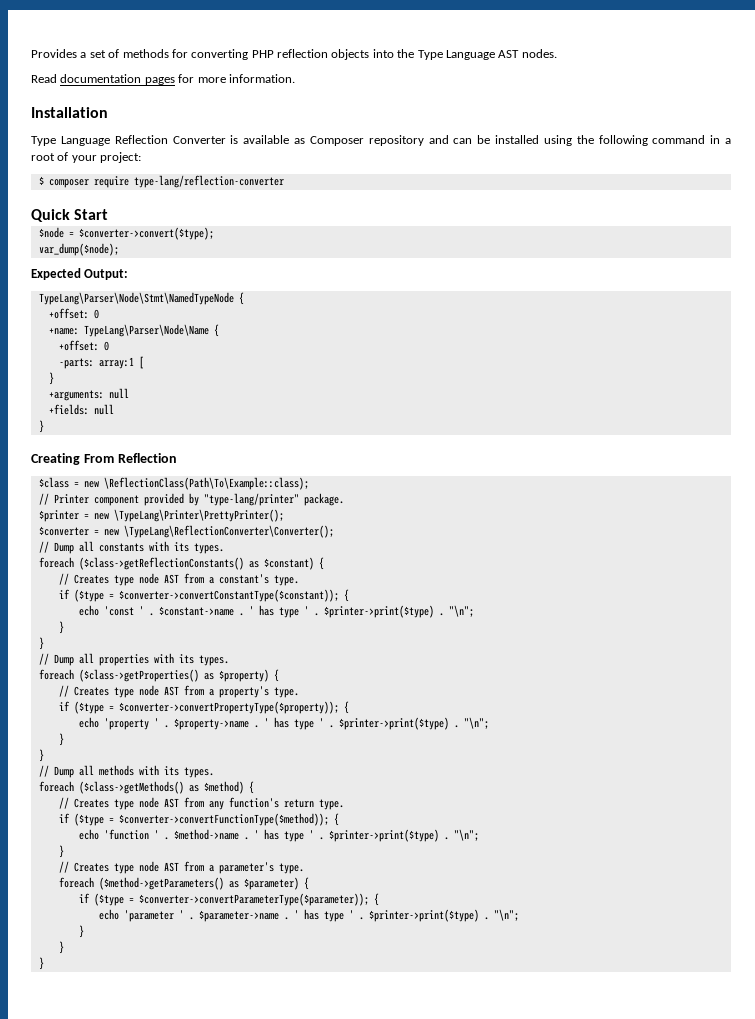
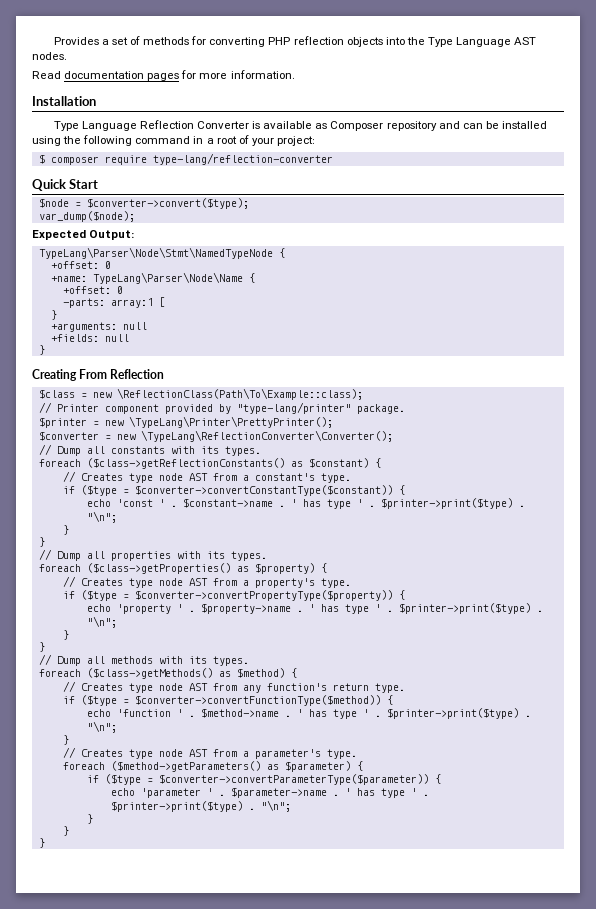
- if ($type = $converter->convertConstantType($constant)); {
+ if ($type = $converter->convertConstantType($constant)) {
- if ($type = $converter->convertPropertyType($property)); {
+ if ($type = $converter->convertPropertyType($property)) {
- if ($type = $converter->convertFunctionType($method)); {
+ if ($type = $converter->convertFunctionType($method)) {
- if ($type = $converter->convertParameterType($parameter)); {
+ if ($type = $converter->convertParameterType($parameter)) {

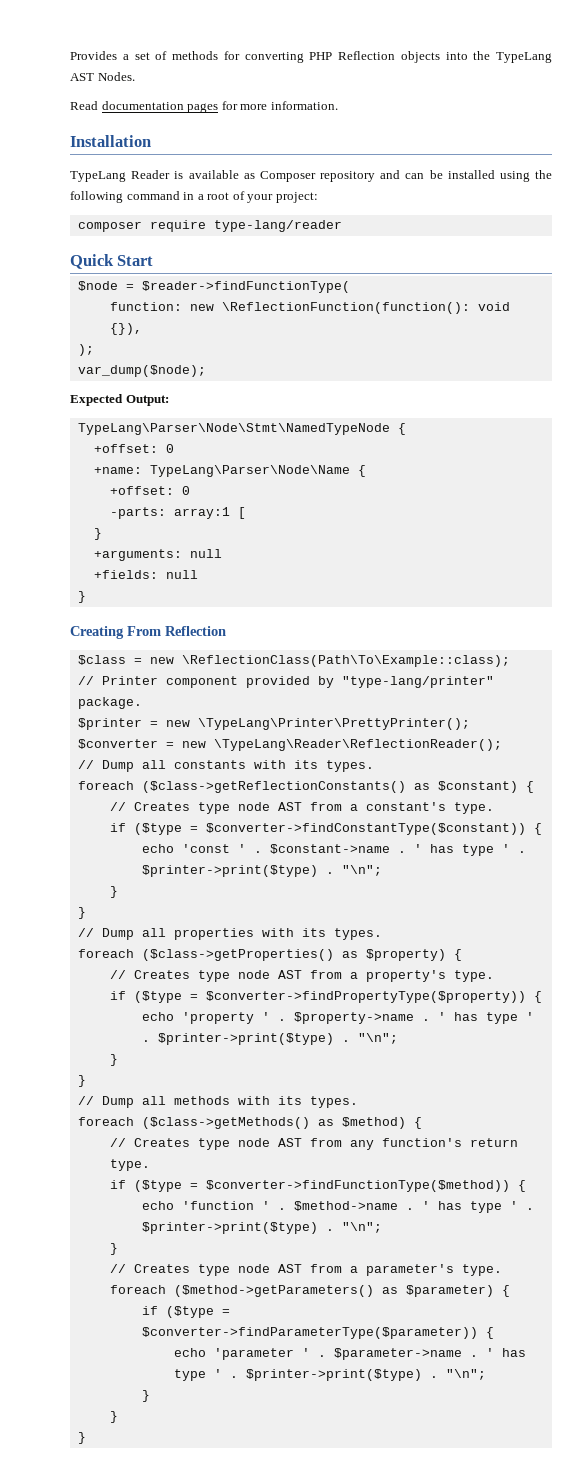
- Provides a set of methods for converting PHP reflection objects into the Type Language AST nodes.
+ Provides a set of methods for converting PHP Reflection objects into the TypeLang AST Nodes.
- Type Language Reflection Converter is available as Composer repository and can be installed using the following command in a root of your project:
+ TypeLang Reader is available as Composer repository and can be installed using the following command in a root of your project:
- $ composer require type-lang/reflection-converter
+ composer require type-lang/reader
- $node = $converter->convert($type);
+ $node = $reader->findFunctionType(
+ function: new \ReflectionFunction(function(): void {}),
+ );
- $converter = new \TypeLang\ReflectionConverter\Converter();
+ $converter = new \TypeLang\Reader\ReflectionReader();
- if ($type = $converter->convertConstantType($constant)) {
+ if ($type = $converter->findConstantType($constant)) {
- if ($type = $converter->convertPropertyType($property)) {
+ if ($type = $converter->findPropertyType($property)) {
- if ($type = $converter->convertFunctionType($method)) {
+ if ($type = $converter->findFunctionType($method)) {
- if ($type = $converter->convertParameterType($parameter)) {
+ if ($type = $converter->findParameterType($parameter)) {

